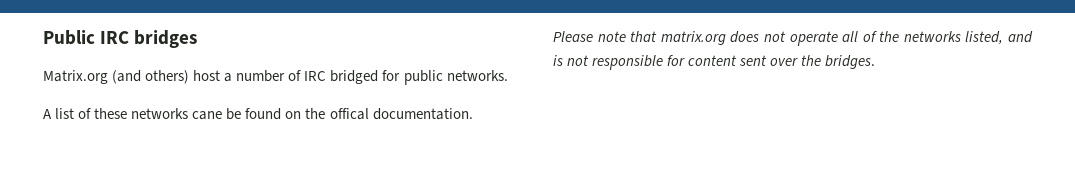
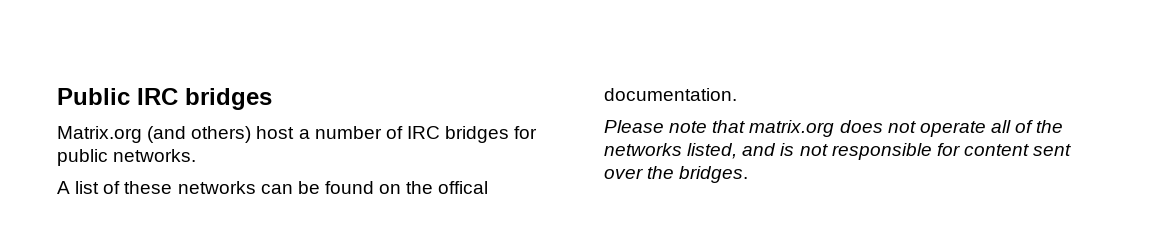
- Matrix.org (and others) host a number of IRC bridged for public networks.
+ Matrix.org (and others) host a number of IRC bridges for public networks.
- A list of these networks cane be found on the offical documentation.
+ A list of these networks can be found on the offical documentation.

